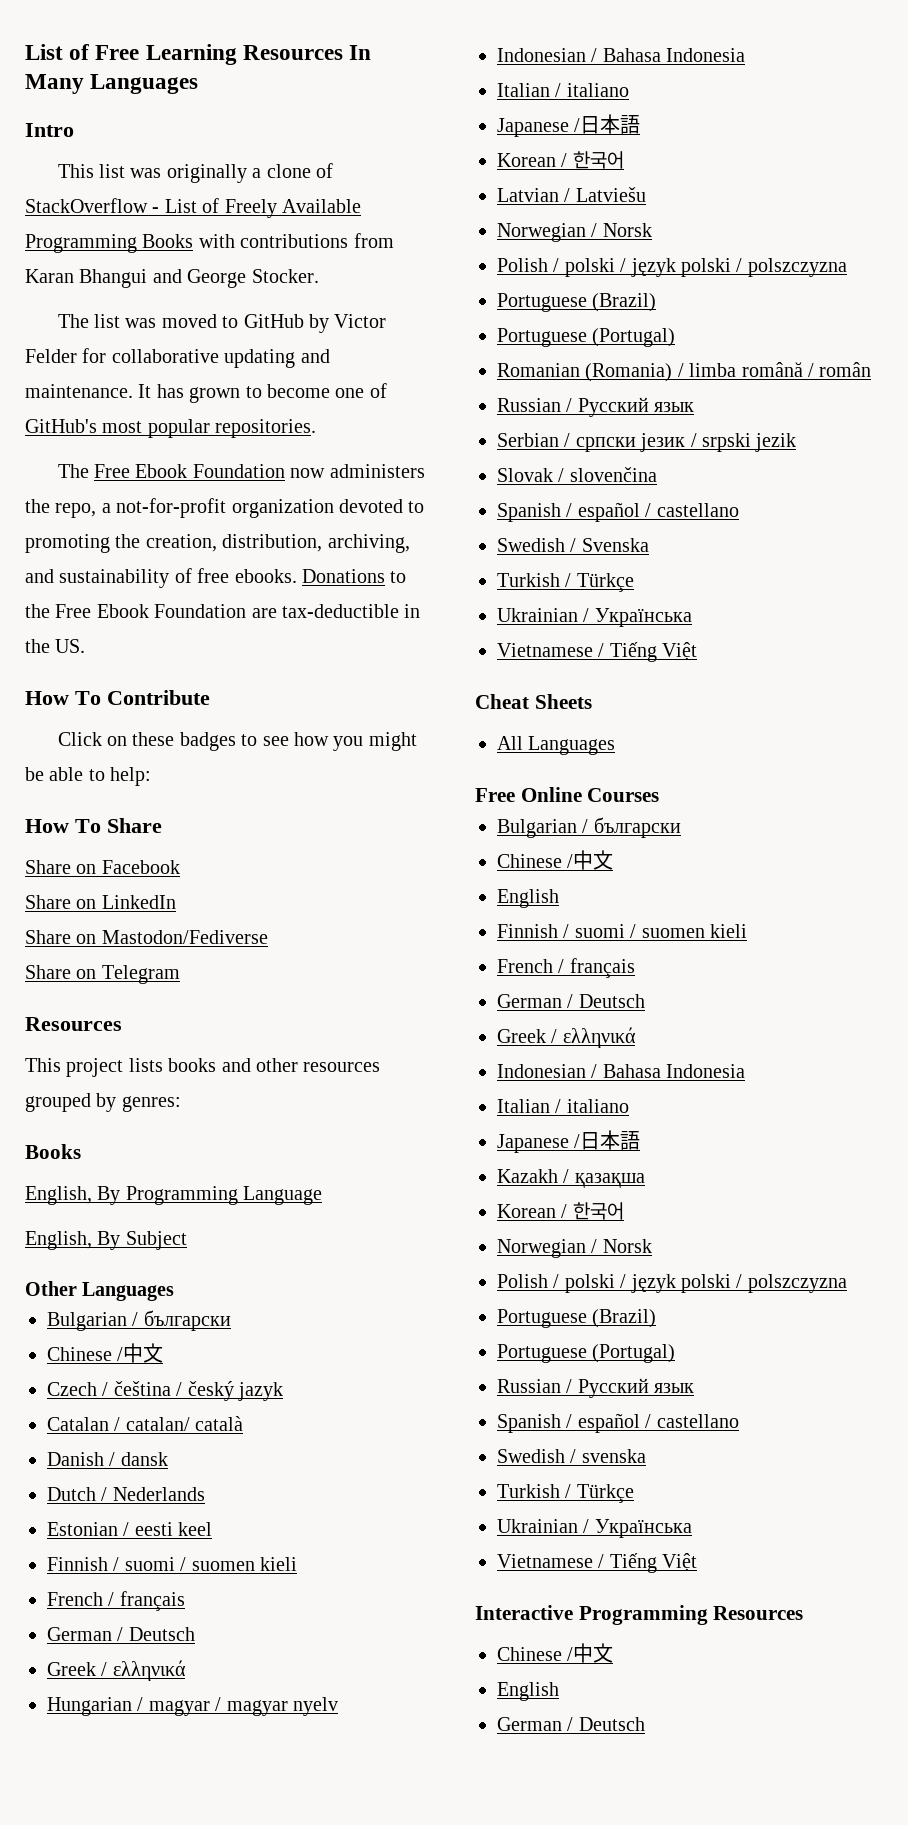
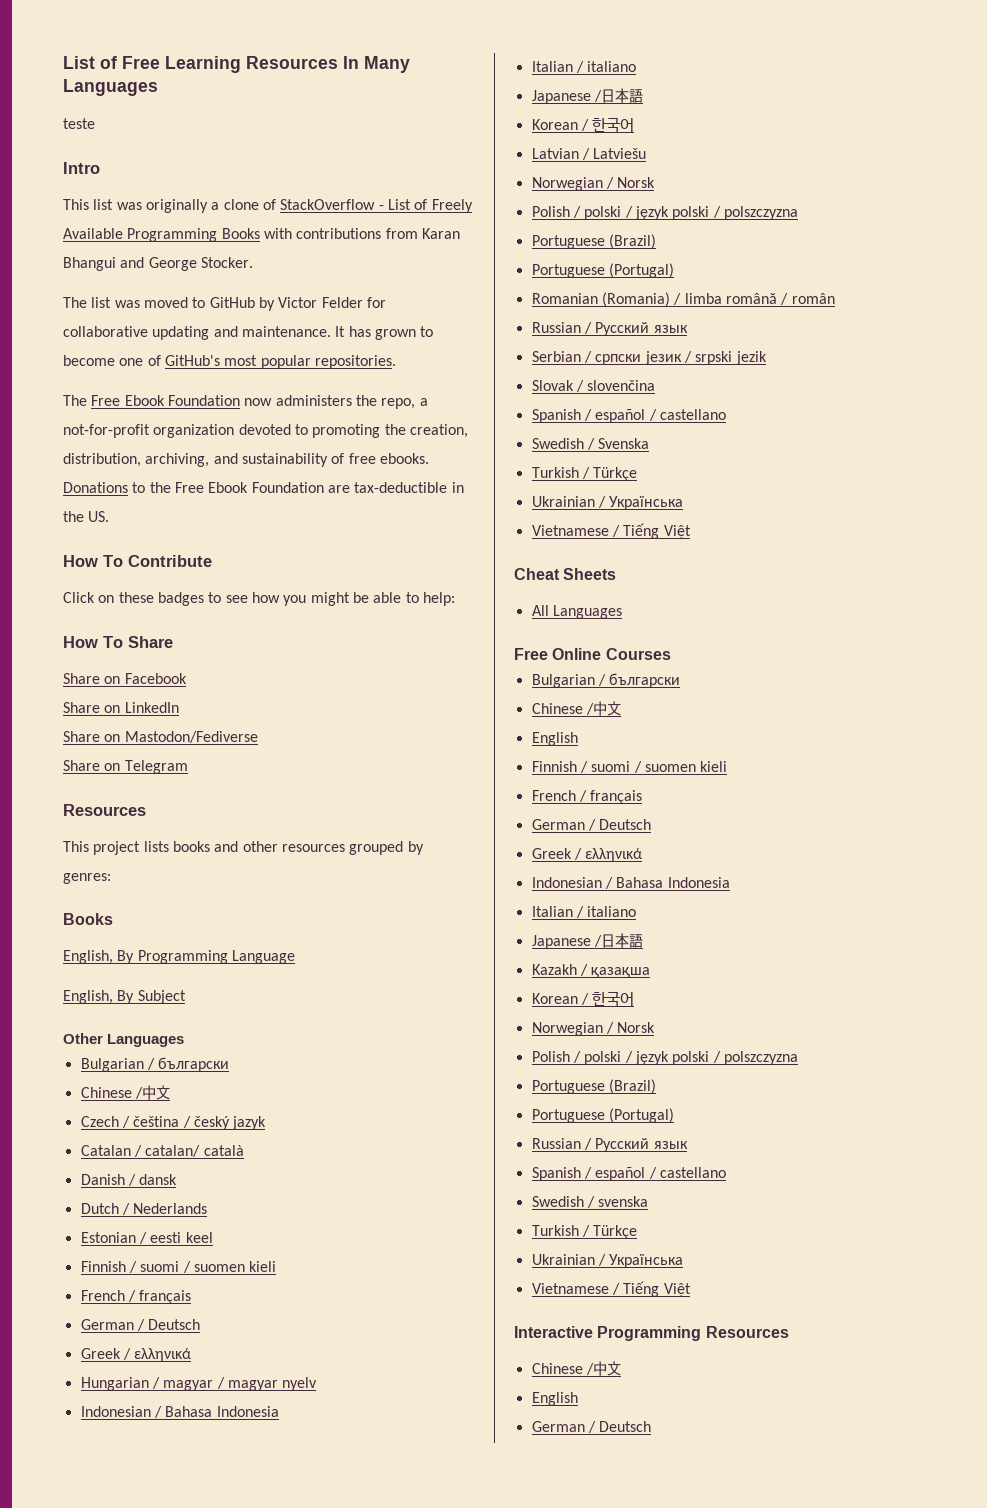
+ teste

